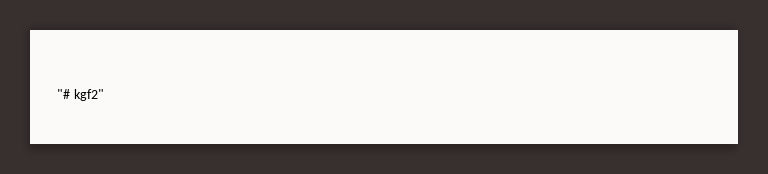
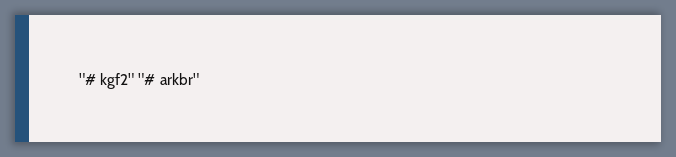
- "# kgf2"
+ "# kgf2" "# arkbr"

